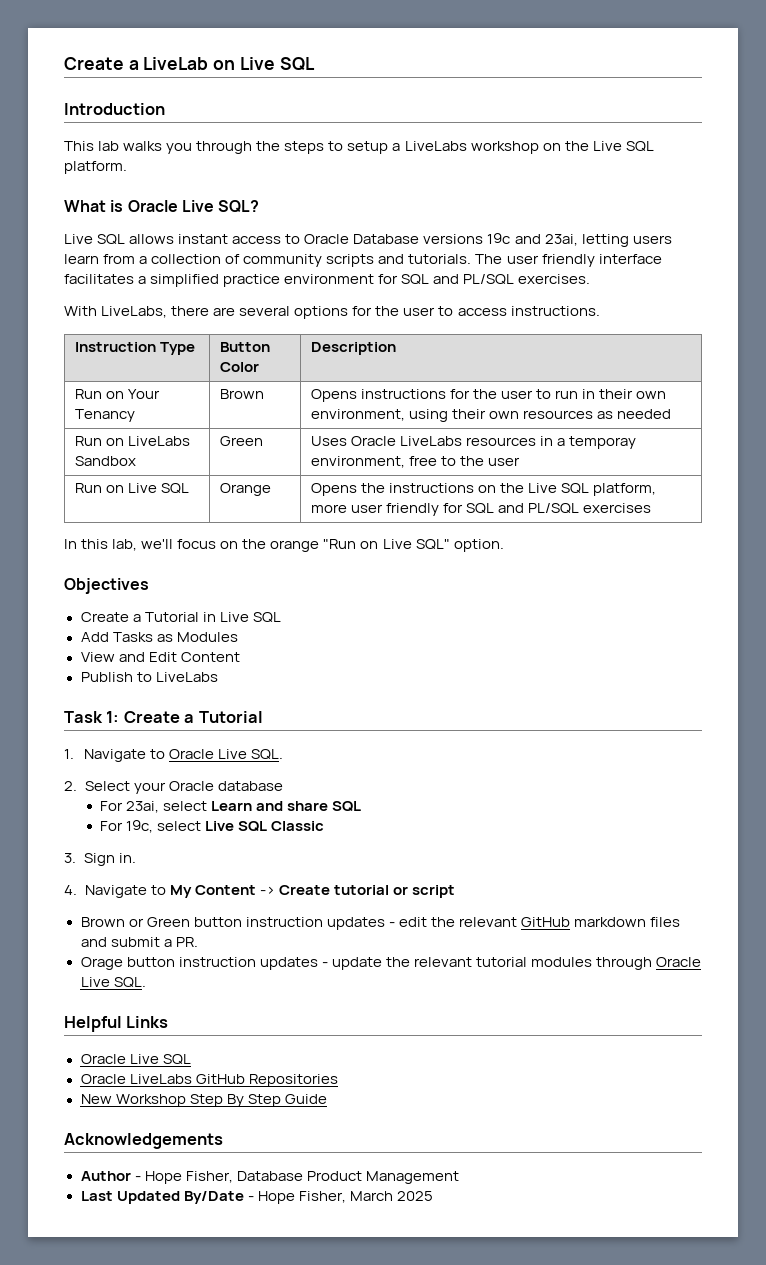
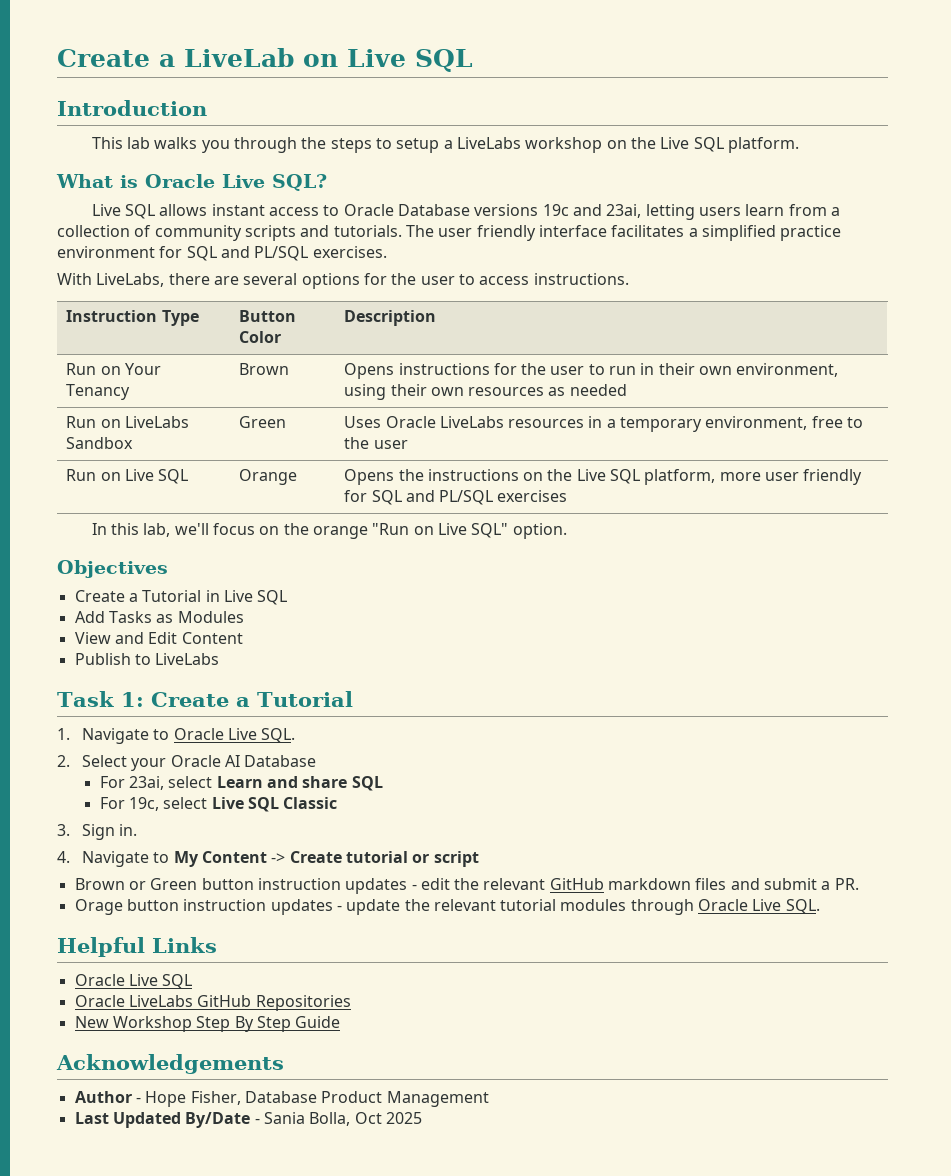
- Run on LiveLabs Sandbox | Green | Uses Oracle LiveLabs resources in a temporay environment, free to the user
+ Run on LiveLabs Sandbox | Green | Uses Oracle LiveLabs resources in a temporary environment, free to the user
- 2. Select your Oracle database
+ 2. Select your Oracle AI Database
- Last Updated By/Date - Hope Fisher, March 2025
+ Last Updated By/Date - Sania Bolla, Oct 2025

